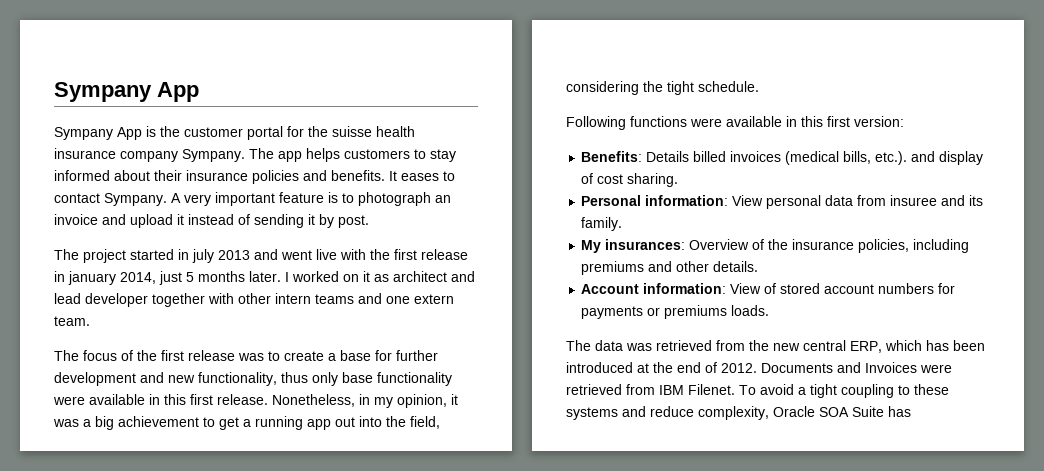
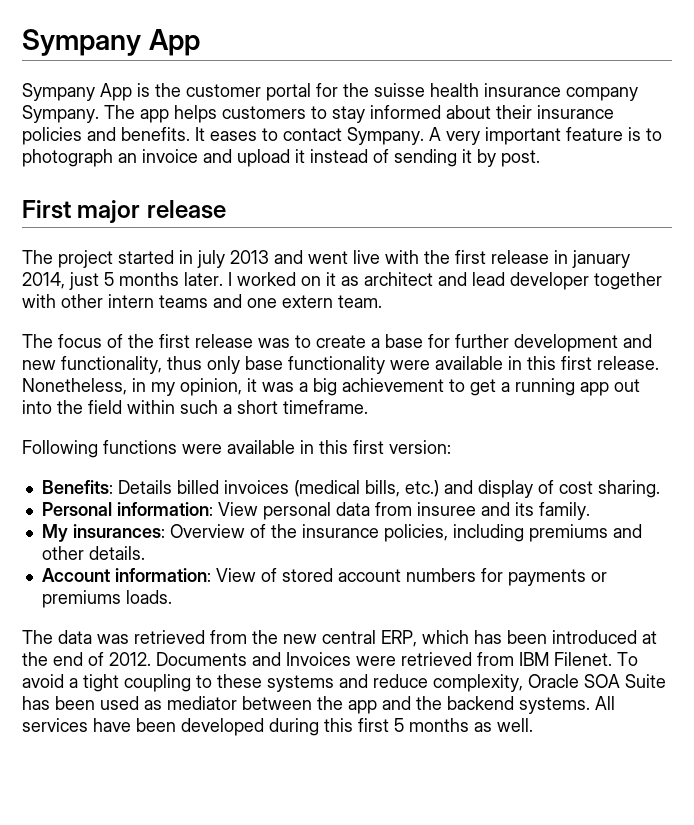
+ First major release
- Nonetheless, in my opinion, it was a big achievement to get a running app out into the field, considering the tight schedule.
+ Nonetheless, in my opinion, it was a big achievement to get a running app out into the field within such a short timeframe.
- Benefits: Details billed invoices (medical bills, etc.). and display of cost sharing.
+ Benefits: Details billed invoices (medical bills, etc.) and display of cost sharing.
- To avoid a tight coupling to these systems and reduce complexity, Oracle SOA Suite has
+ To avoid a tight coupling to these systems and reduce complexity, Oracle SOA Suite has been used as mediator between the app and the backend systems. All services have been developed during this first 5 months as well.

